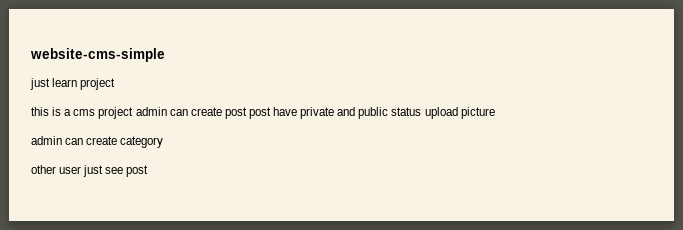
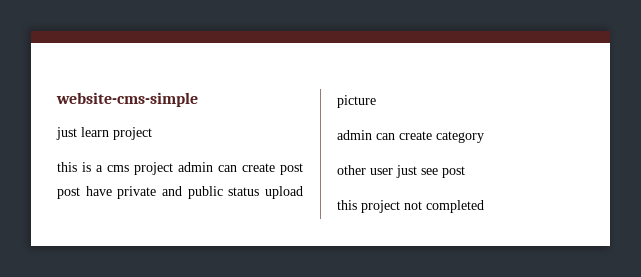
+ this project not completed

